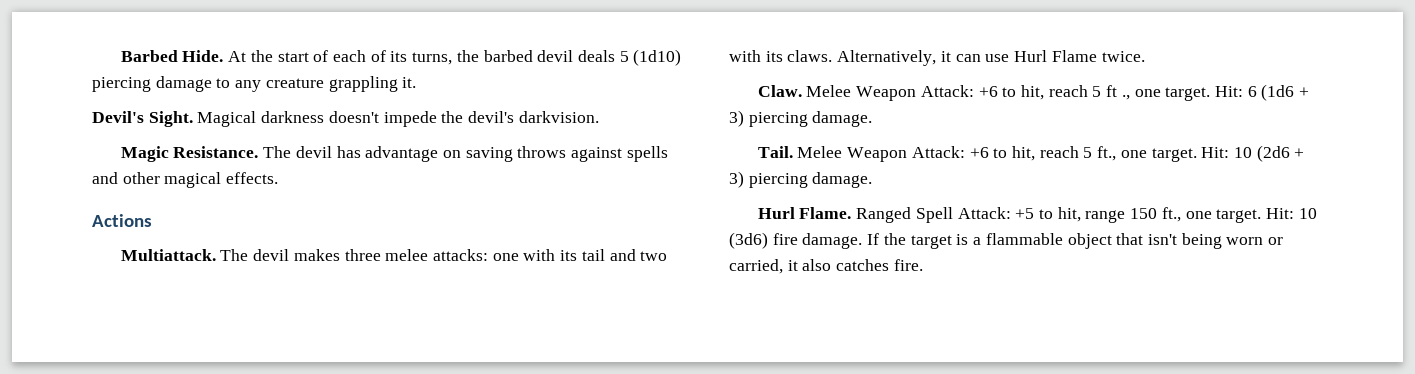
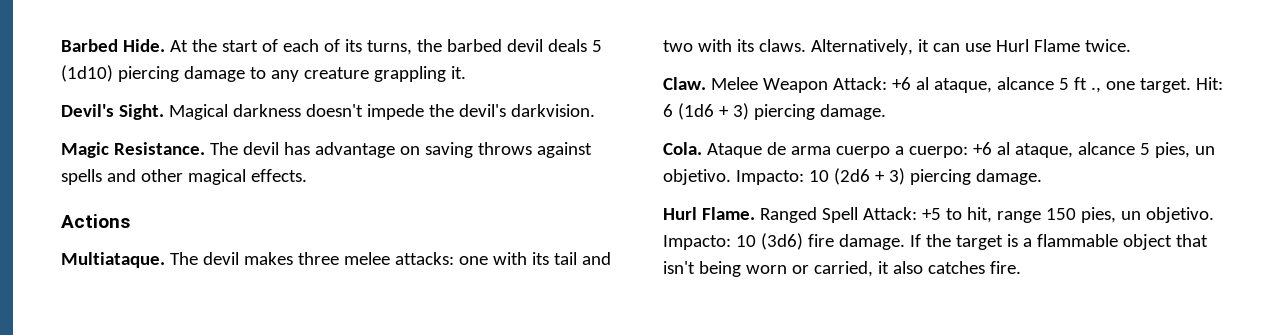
- Multiattack.
+ Multiataque.
- Melee Weapon Attack: +6 to hit, reach 5 ft ., one target.
+ Melee Weapon Attack: +6 al ataque, alcance 5 ft ., one target.
- Tail. Melee Weapon Attack: +6 to hit, reach 5 ft., one target. Hit: 10 (2d6 + 3) piercing damage.
+ Cola. Ataque de arma cuerpo a cuerpo: +6 al ataque, alcance 5 pies, un objetivo. Impacto: 10 (2d6 + 3) piercing damage.
- Ranged Spell Attack: +5 to hit, range 150 ft., one target. Hit: 10 (3d6) fire damage.
+ Ranged Spell Attack: +5 to hit, range 150 pies, un objetivo. Impacto: 10 (3d6) fire damage.

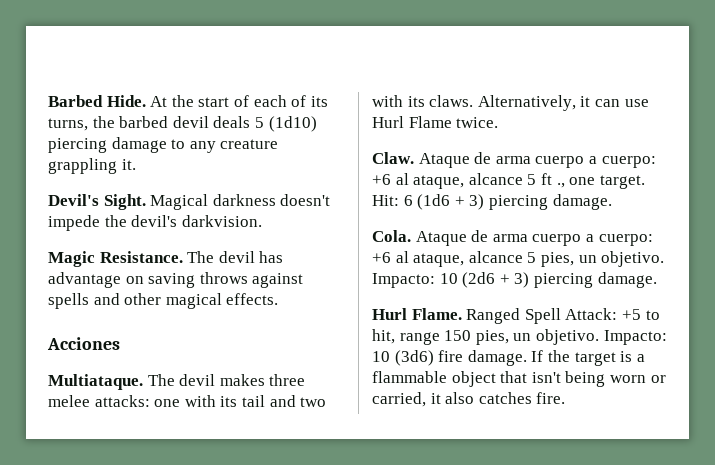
- Actions
+ Acciones
- Melee Weapon Attack: +6 al ataque, alcance 5 ft ., one target.
+ Ataque de arma cuerpo a cuerpo: +6 al ataque, alcance 5 ft ., one target.

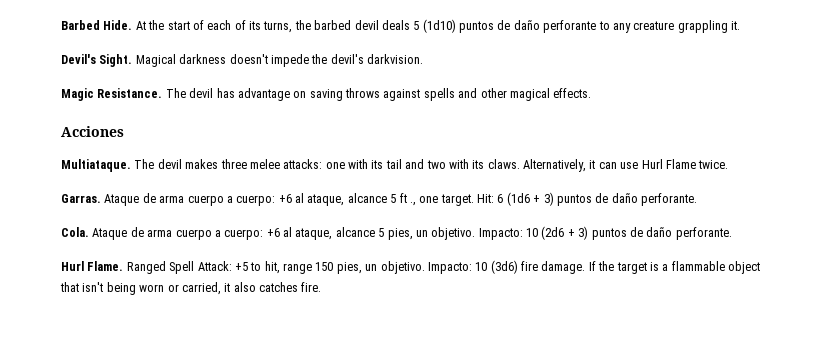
- At the start of each of its turns, the barbed devil deals 5 (1d10) piercing damage to any creature grappling it.
+ At the start of each of its turns, the barbed devil deals 5 (1d10) puntos de daño perforante to any creature grappling it.
- Claw.
+ Garras.
- Hit: 6 (1d6 + 3) piercing damage.
+ Hit: 6 (1d6 + 3) puntos de daño perforante.
- Impacto: 10 (2d6 + 3) piercing damage.
+ Impacto: 10 (2d6 + 3) puntos de daño perforante.

